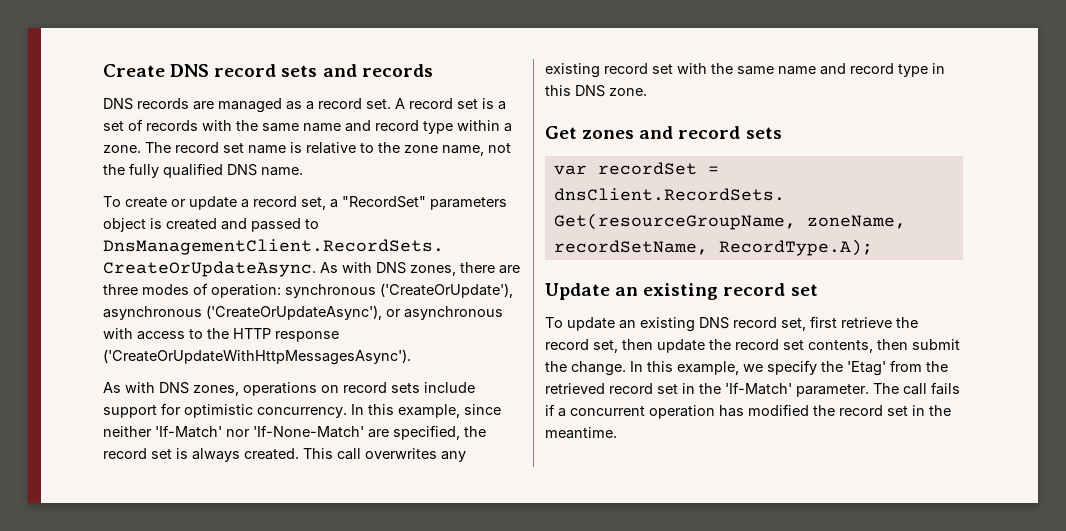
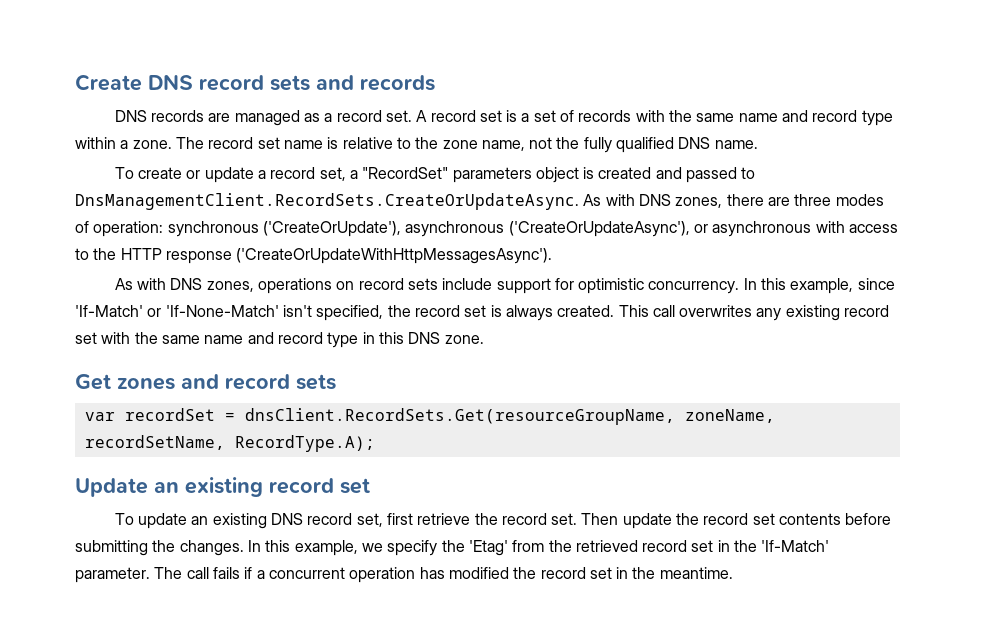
- In this example, since neither 'If-Match' nor 'If-None-Match' are specified, the record set is always created.
+ In this example, since 'If-Match' or 'If-None-Match' isn't specified, the record set is always created.
- To update an existing DNS record set, first retrieve the record set, then update the record set contents, then submit the change.
+ To update an existing DNS record set, first retrieve the record set. Then update the record set contents before submitting the changes.

